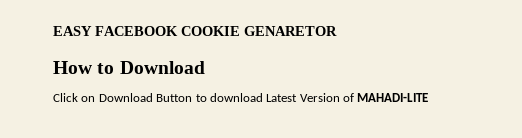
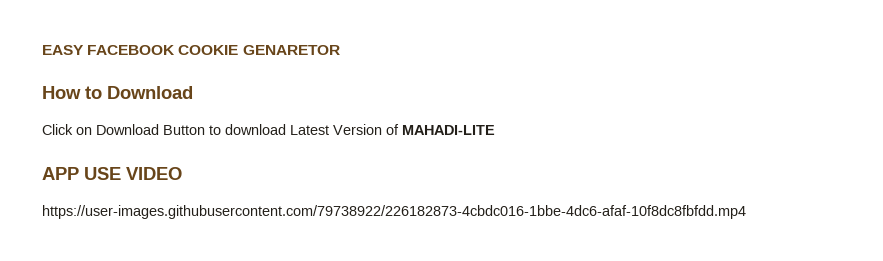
+ APP USE VIDEO
+ https://user-images.githubusercontent.com/79738922/226182873-4cbdc016-1bbe-4dc6-afaf-10f8dc8fbfdd.mp4

